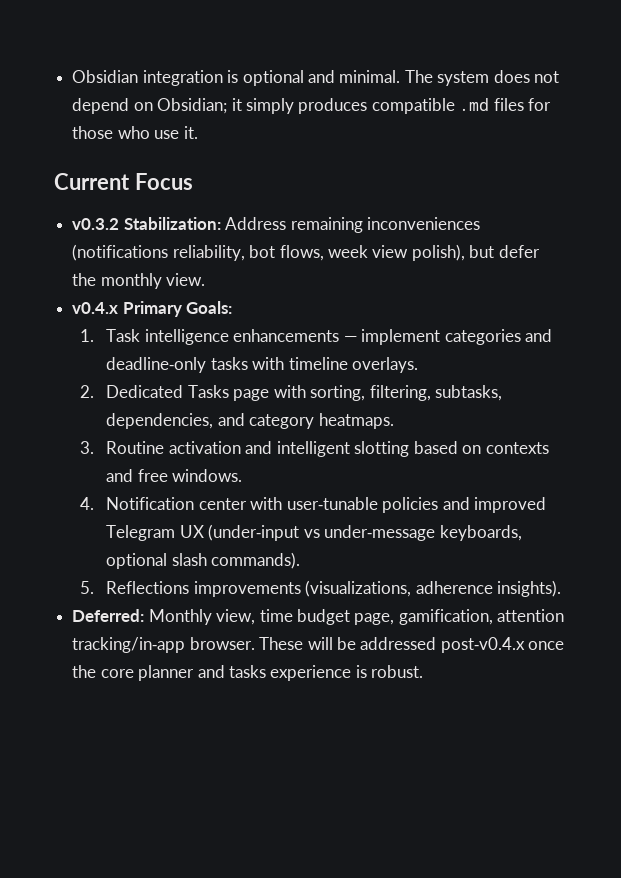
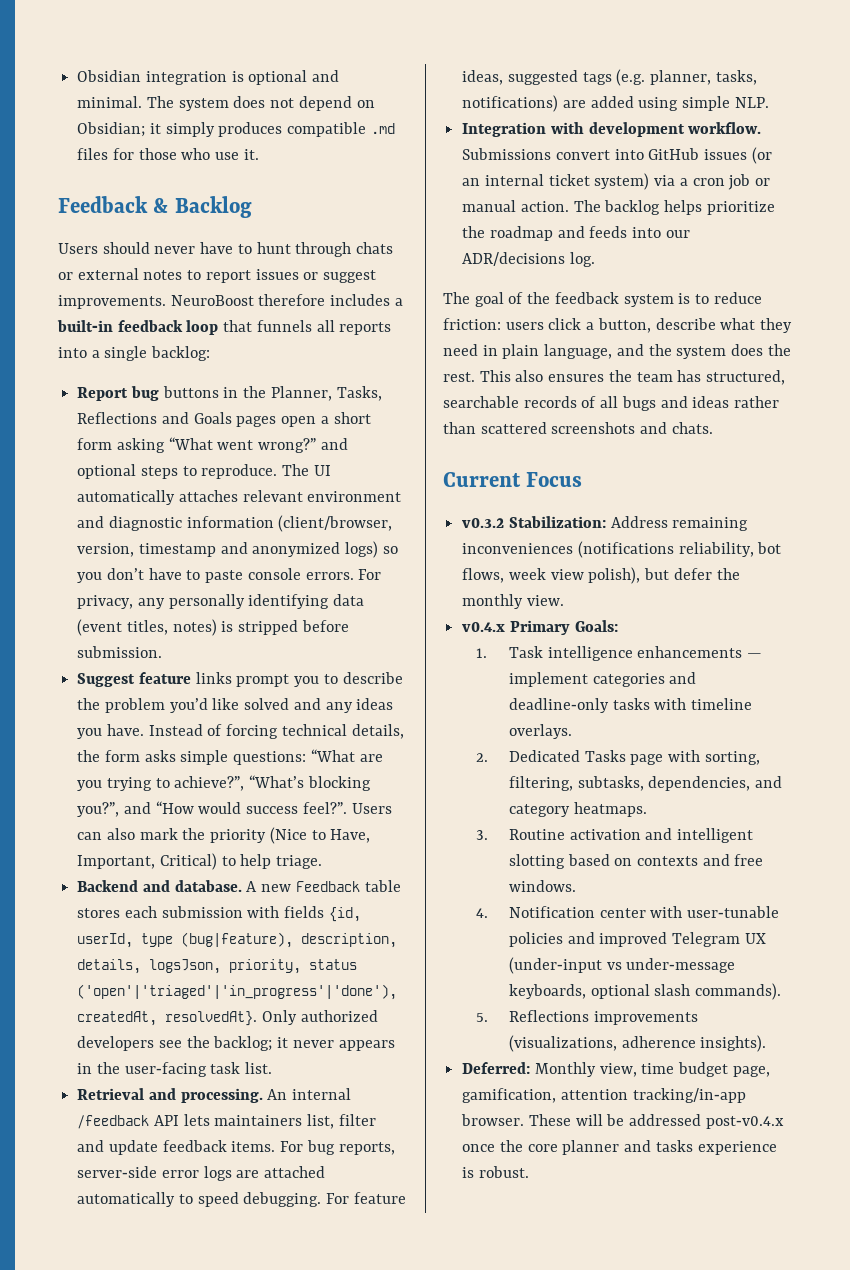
+ Feedback & Backlog
+ Users should never have to hunt through chats or external notes to report issues or suggest improvements. NeuroBoost therefore includes a built‑in feedback loop that funnels all reports into a single backlog:
+ Report bug buttons in the Planner, Tasks, Reflections and Goals pages open a short form asking “What went wrong?” and optional steps to reproduce. The UI automatically attaches relevant environment and diagnostic information (client/browser, version, timestamp and anonymized logs) so you don’t have to paste console errors. For privacy, any personally identifying data (event titles, notes) is stripped before submission.
+ Suggest feature links prompt you to describe the problem you’d like solved and any ideas you have. Instead of forcing technical details, the form asks simple questions: “What are you trying to achieve?”, “What’s blocking you?”, and “How would success feel?”. Users can also mark the priority (Nice to Have, Important, Critical) to help triage.
+ Backend and database. A new Feedback table stores each submission with fields {id, userId, type (bug|feature), description, details, logsJson, priority, status ('open'|'triaged'|'in_progress'|'done'), createdAt, resolvedAt}. Only authorized developers see the backlog; it never appears in the user‑facing task list.
+ Retrieval and processing. An internal /feedback API lets maintainers list, filter and update feedback items. For bug reports, server‑side error logs are attached automatically to speed debugging. For feature ideas, suggested tags (e.g. planner, tasks, notifications) are added using simple NLP.
+ Integration with development workflow. Submissions convert into GitHub issues (or an internal ticket system) via a cron job or manual action. The backlog helps prioritize the roadmap and feeds into our ADR/decisions log.
+ The goal of the feedback system is to reduce friction: users click a button, describe what they need in plain language, and the system does the rest. This also ensures the team has structured, searchable records of all bugs and ideas rather than scattered screenshots and chats.

